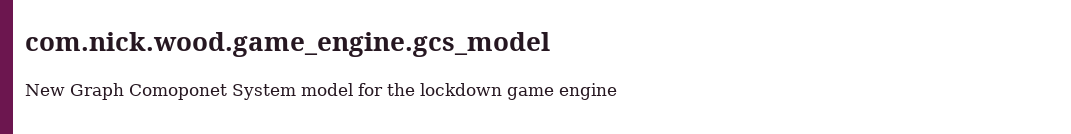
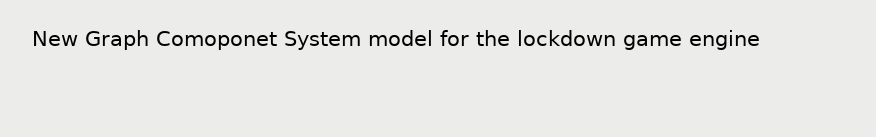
- com.nick.wood.game_engine.gcs_model

